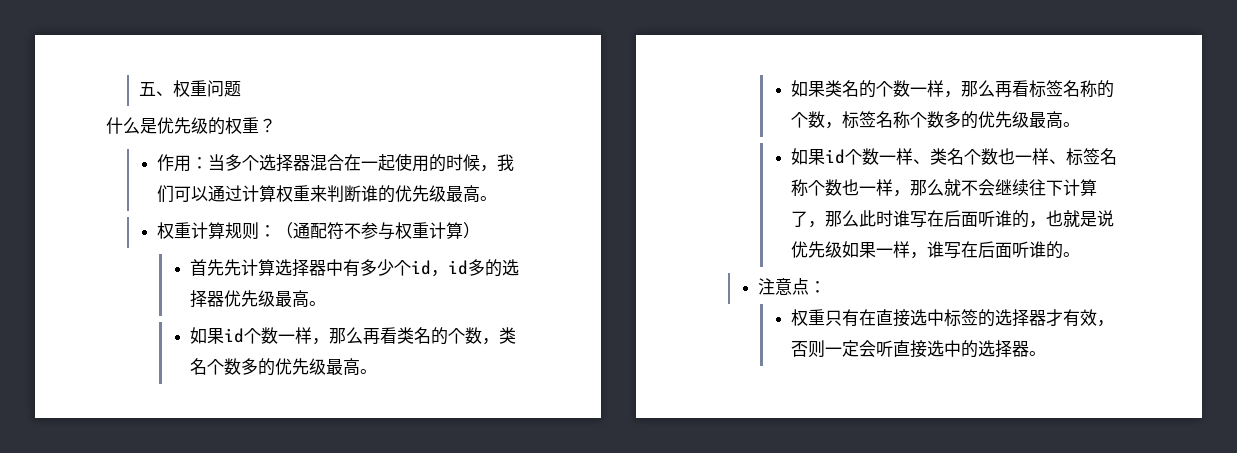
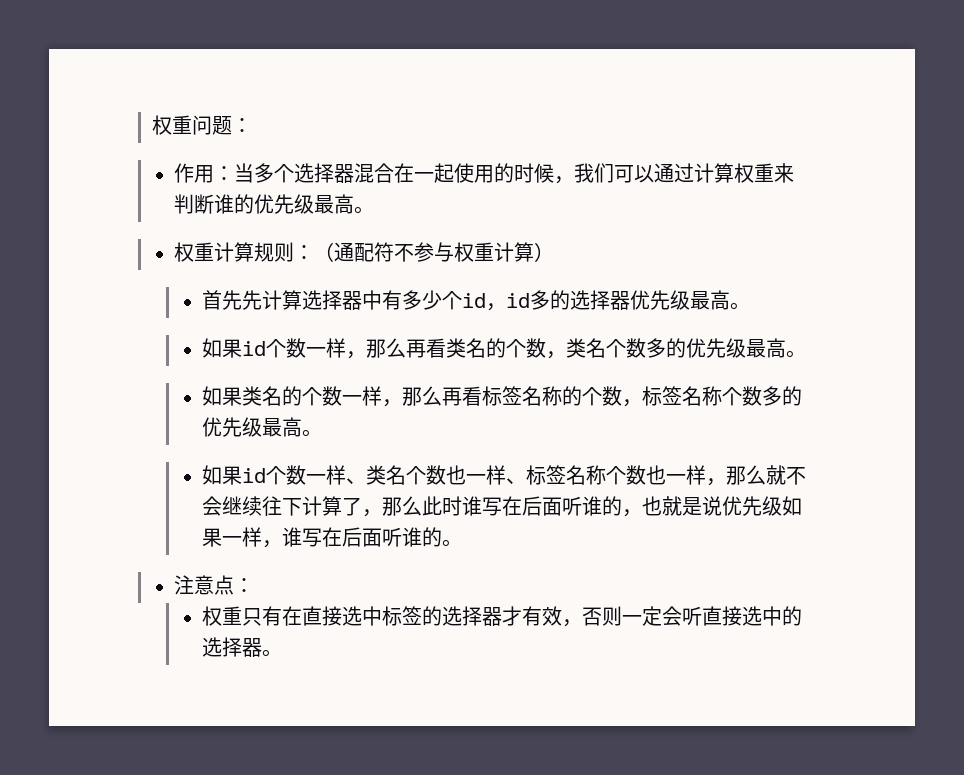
- 五、权重问题
- 什么是优先级的权重？
+ 权重问题：

